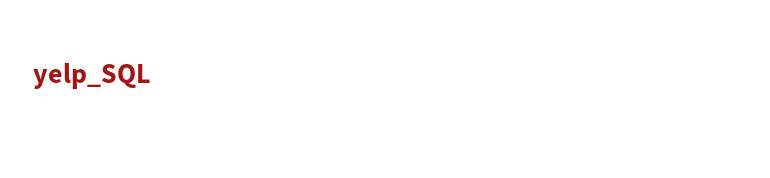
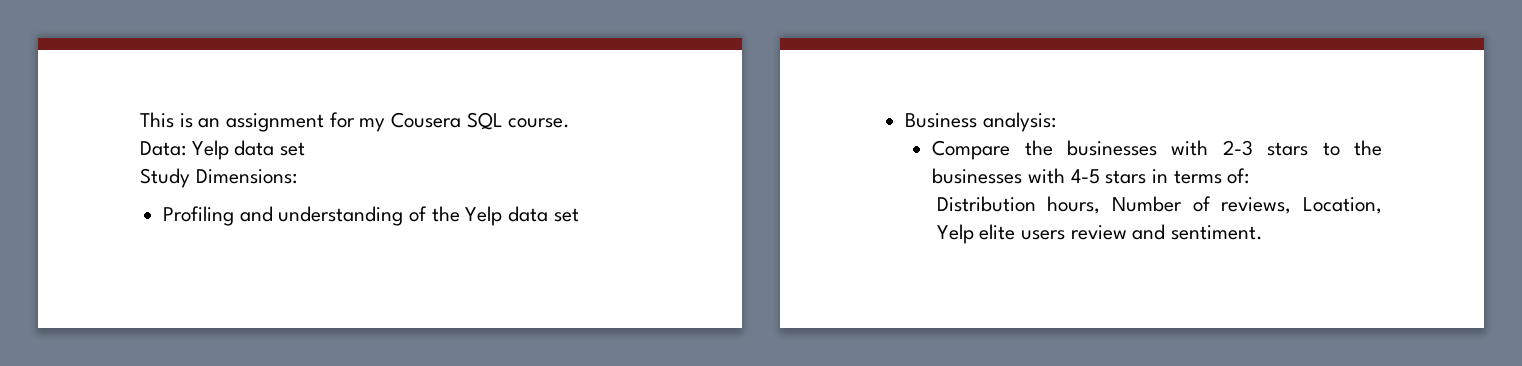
- yelp_SQL
+ This is an assignment for my Cousera SQL course.
+ Data: Yelp data set
+ Study Dimensions:
+ Profiling and understanding of the Yelp data set
+ Business analysis:
+ Compare the businesses with 2-3 stars to the businesses with 4-5 stars in terms of:
+ Distribution hours, Number of reviews, Location, Yelp elite users review and sentiment.

